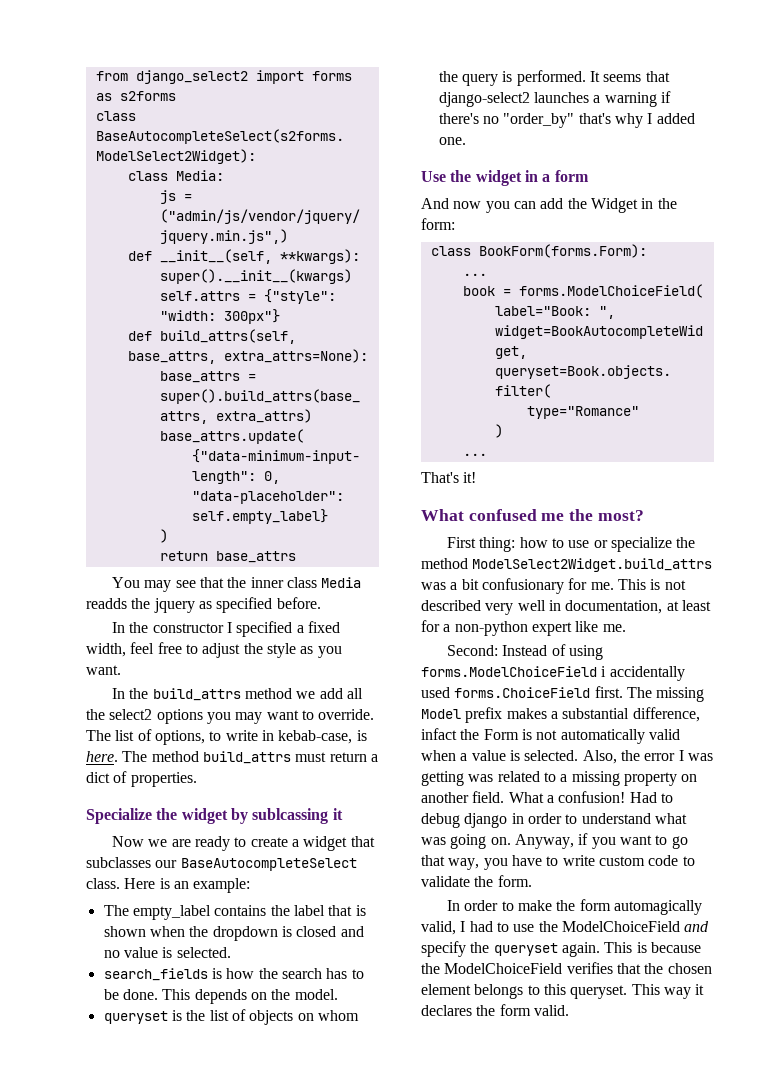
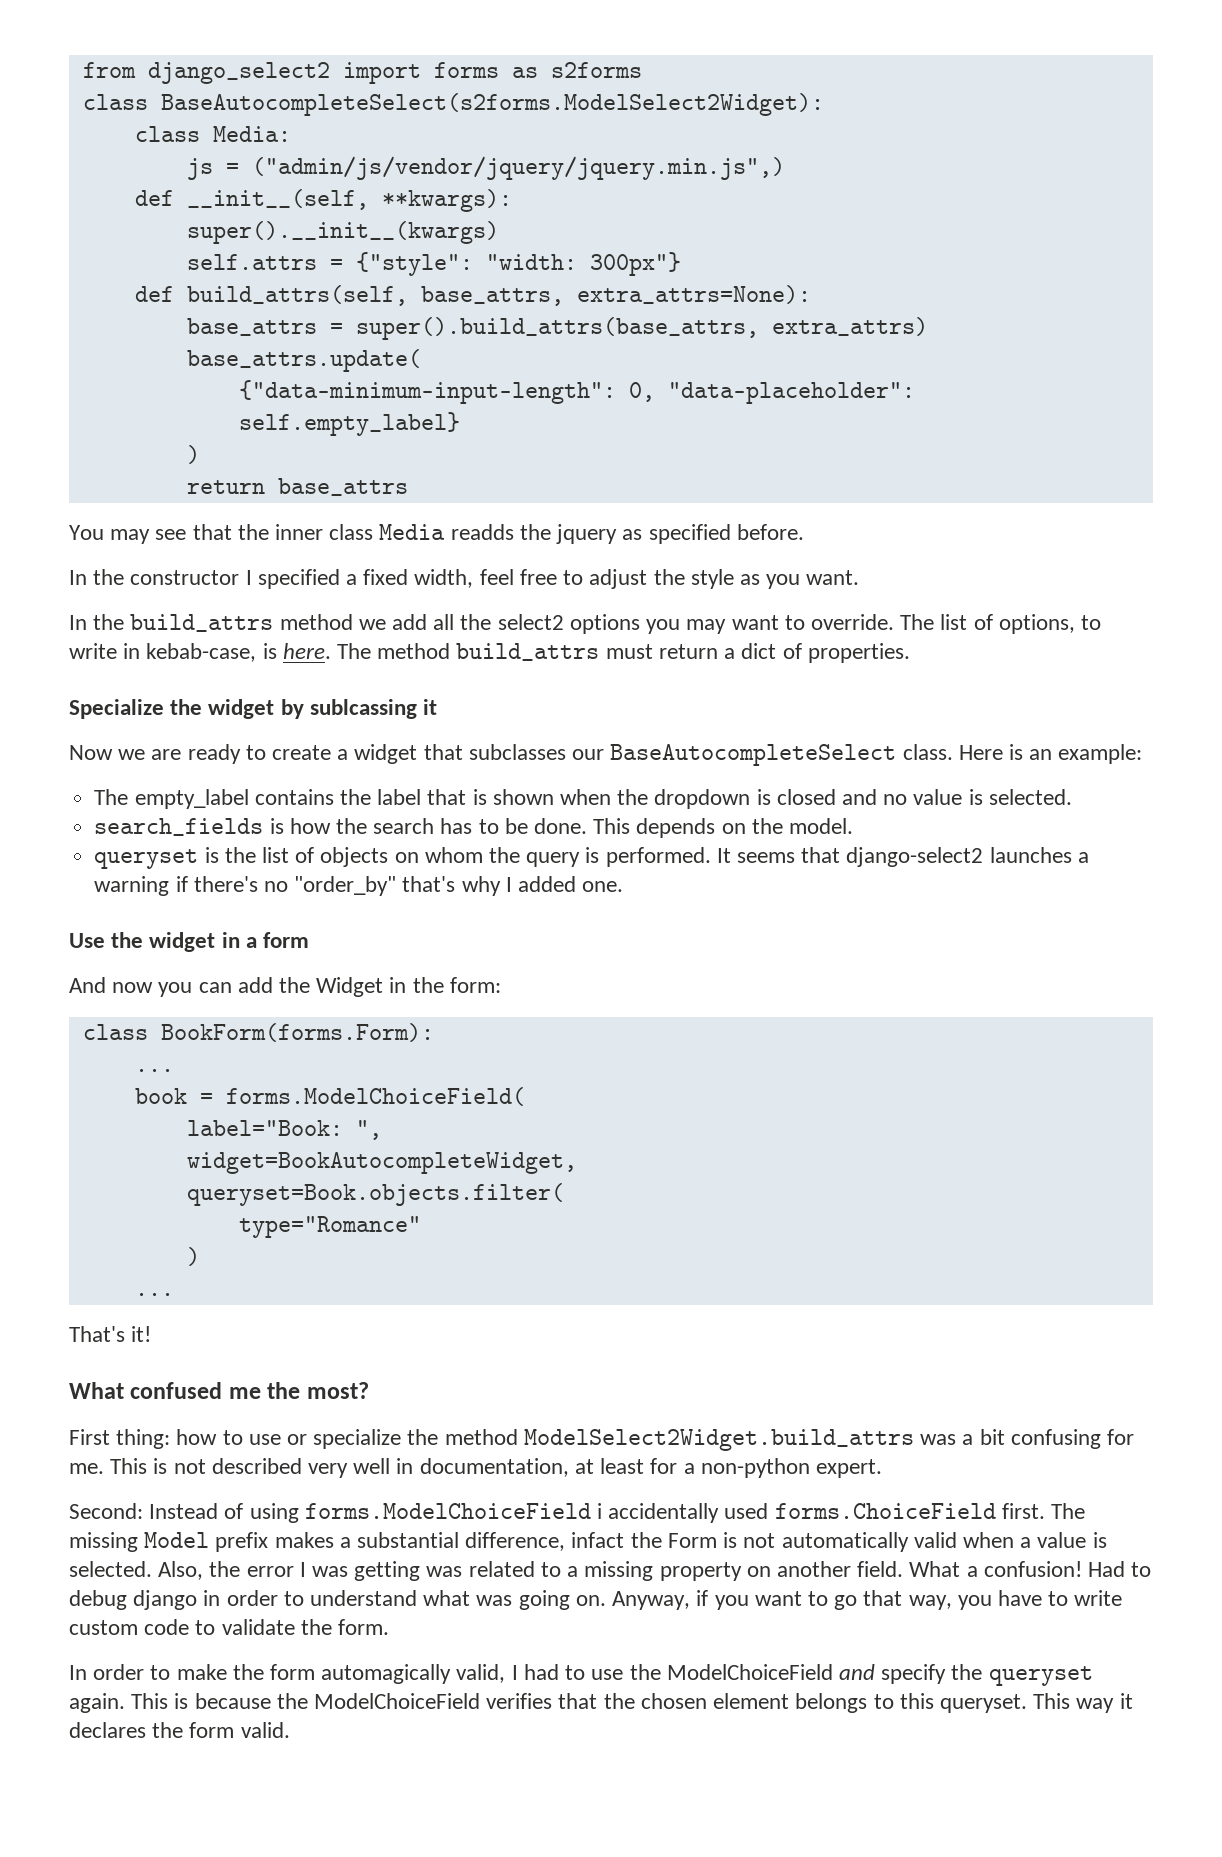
- First thing: how to use or specialize the method ModelSelect2Widget.build_attrs was a bit confusionary for me.
+ First thing: how to use or specialize the method ModelSelect2Widget.build_attrs was a bit confusing for me.
- This is not described very well in documentation, at least for a non-python expert like me.
+ This is not described very well in documentation, at least for a non-python expert.

